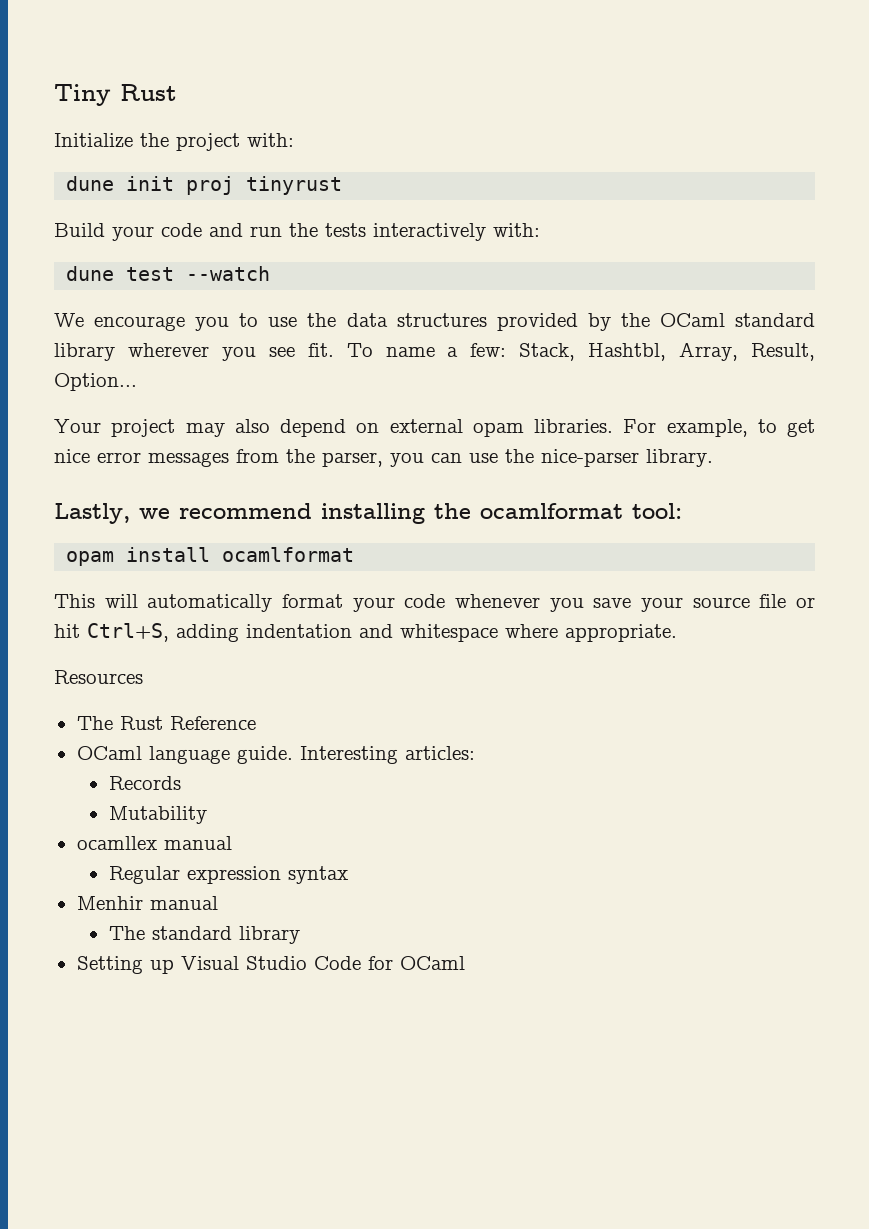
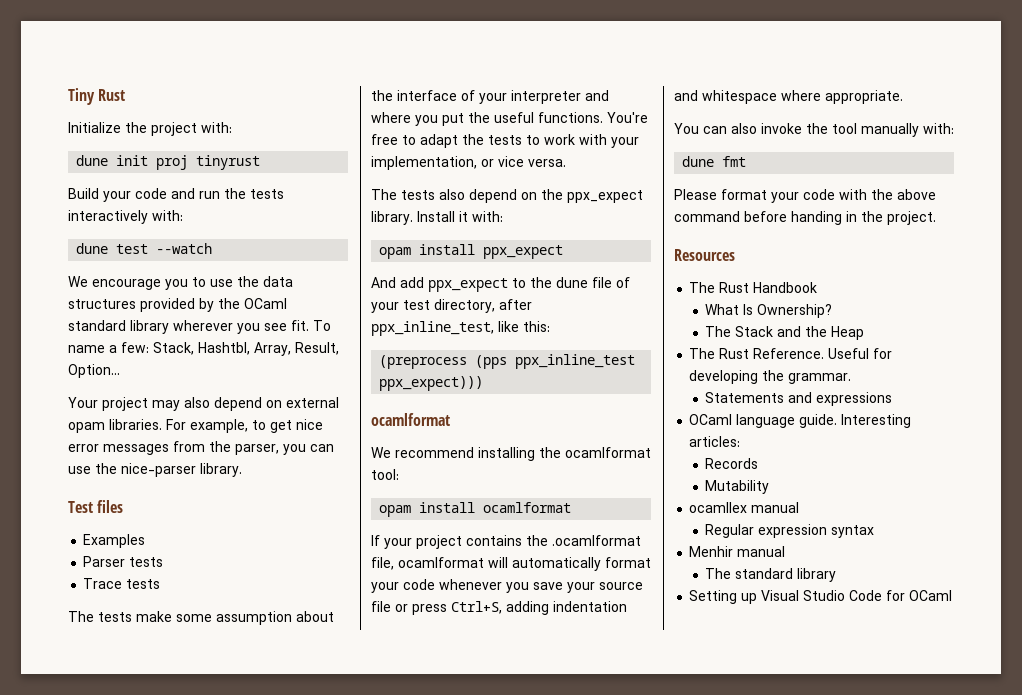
- Lastly, we recommend installing the ocamlformat tool:
+ Test files
+ Examples
+ Parser tests
+ Trace tests
+ The tests make some assumption about the interface of your interpreter and where you put the useful functions. You're free to adapt the tests to work with your implementation, or vice versa.
+ The tests also depend on the ppx_expect library. Install it with:
+ opam install ppx_expect
+ And add ppx_expect to the dune file of your test directory, after ppx_inline_test, like this:
+ (preprocess (pps ppx_inline_test ppx_expect)))
+ ocamlformat
+ We recommend installing the ocamlformat tool:
- This will automatically format your code whenever you save your source file or hit Ctrl+S, adding indentation and whitespace where appropriate.
+ If your project contains the .ocamlformat file, ocamlformat will automatically format your code whenever you save your source file or press Ctrl+S, adding indentation and whitespace where appropriate.
+ You can also invoke the tool manually with:
+ dune fmt
+ Please format your code with the above command before handing in the project.
  Resources
- The Rust Reference
+ The Rust Handbook
+ What Is Ownership?
+ The Stack and the Heap
+ The Rust Reference. Useful for developing the grammar.
+ Statements and expressions

